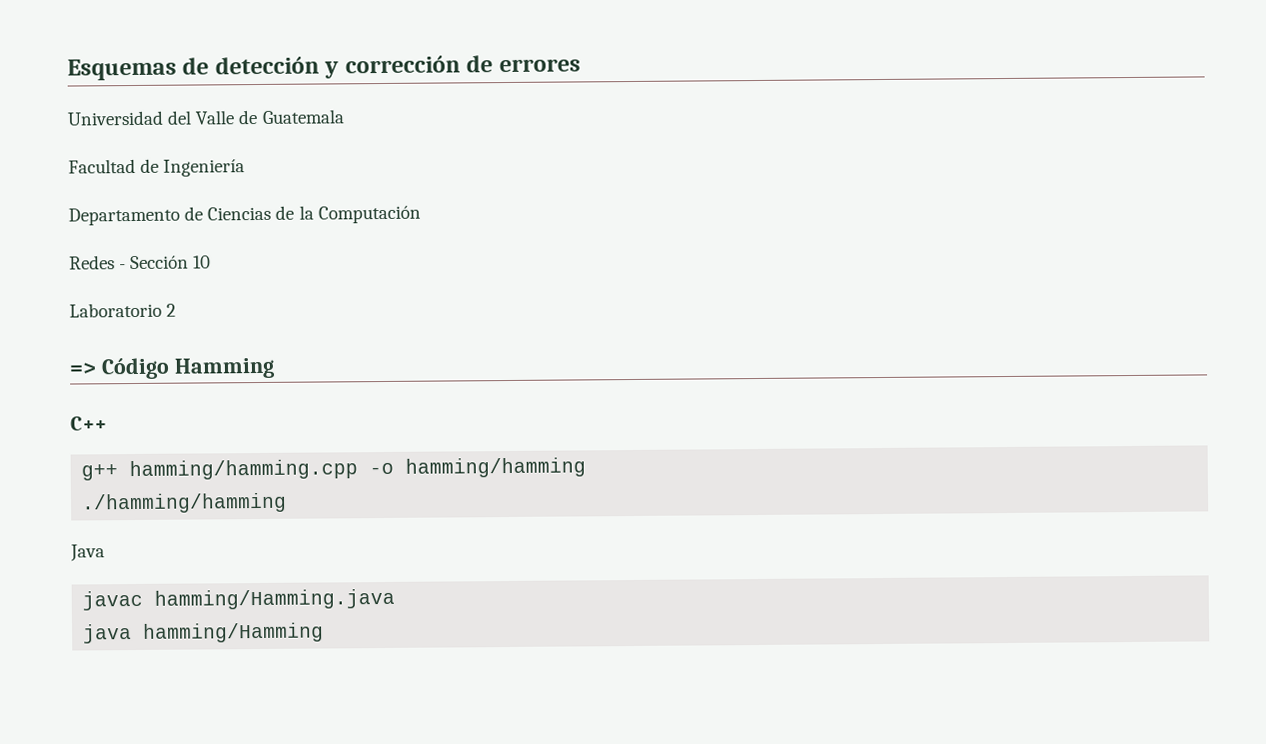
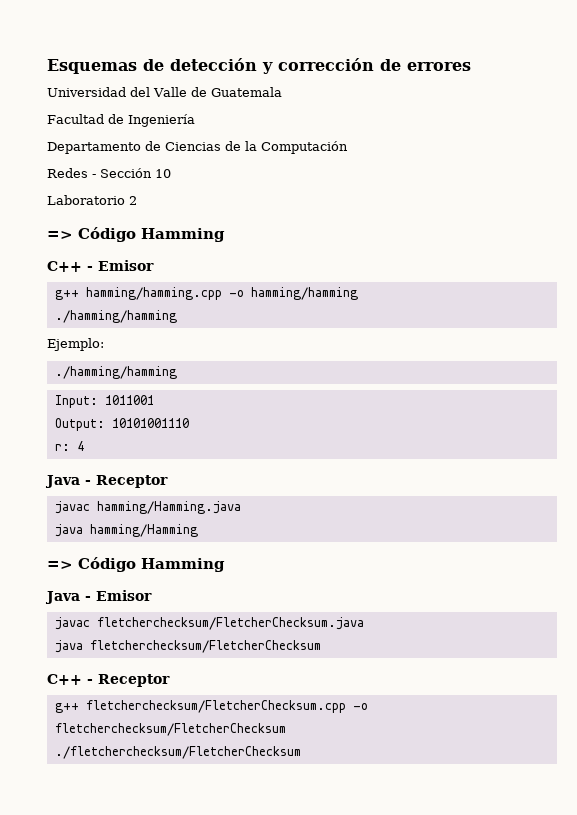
- C++
+ C++ - Emisor
- Java
+ Ejemplo:
+ ./hamming/hamming
+ Input: 1011001
+ Output: 10101001110
+ r: 4
+ Java - Receptor
  java hamming/Hamming
+ => Código Hamming
+ Java - Emisor
+ javac fletcherchecksum/FletcherChecksum.java
+ java fletcherchecksum/FletcherChecksum
+ C++ - Receptor
+ g++ fletcherchecksum/FletcherChecksum.cpp -o fletcherchecksum/FletcherChecksum
+ ./fletcherchecksum/FletcherChecksum

